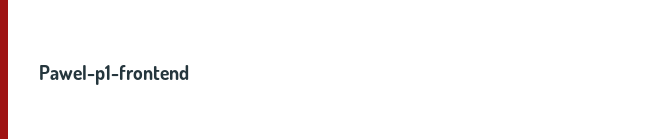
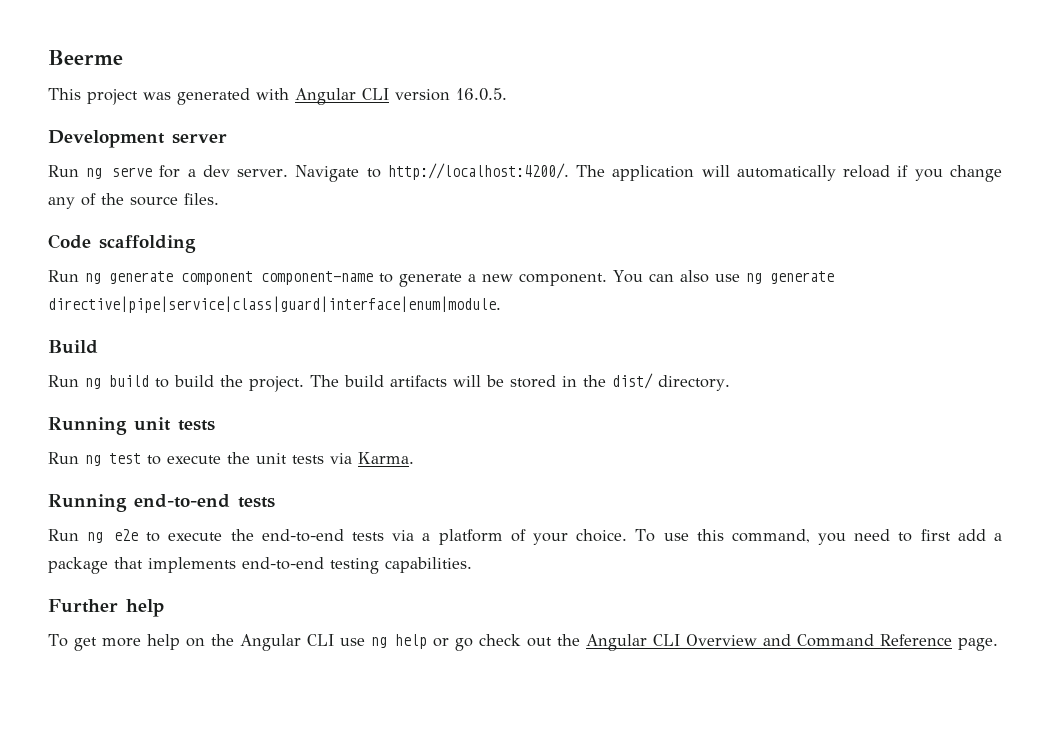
- Pawel-p1-frontend
+ Beerme
+ This project was generated with Angular CLI version 16.0.5.
+ Development server
+ Run ng serve for a dev server. Navigate to http://localhost:4200/. The application will automatically reload if you change any of the source files.
+ Code scaffolding
+ Run ng generate component component-name to generate a new component. You can also use ng generate directive|pipe|service|class|guard|interface|enum|module.
+ Build
+ Run ng build to build the project. The build artifacts will be stored in the dist/ directory.
+ Running unit tests
+ Run ng test to execute the unit tests via Karma.
+ Running end-to-end tests
+ Run ng e2e to execute the end-to-end tests via a platform of your choice. To use this command, you need to first add a package that implements end-to-end testing capabilities.
+ Further help
+ To get more help on the Angular CLI use ng help or go check out the Angular CLI Overview and Command Reference page.

